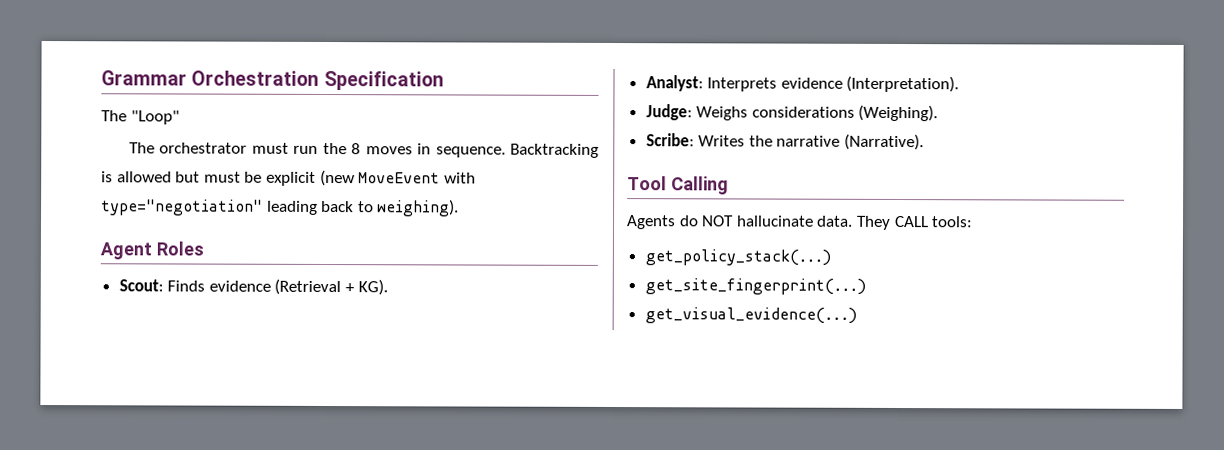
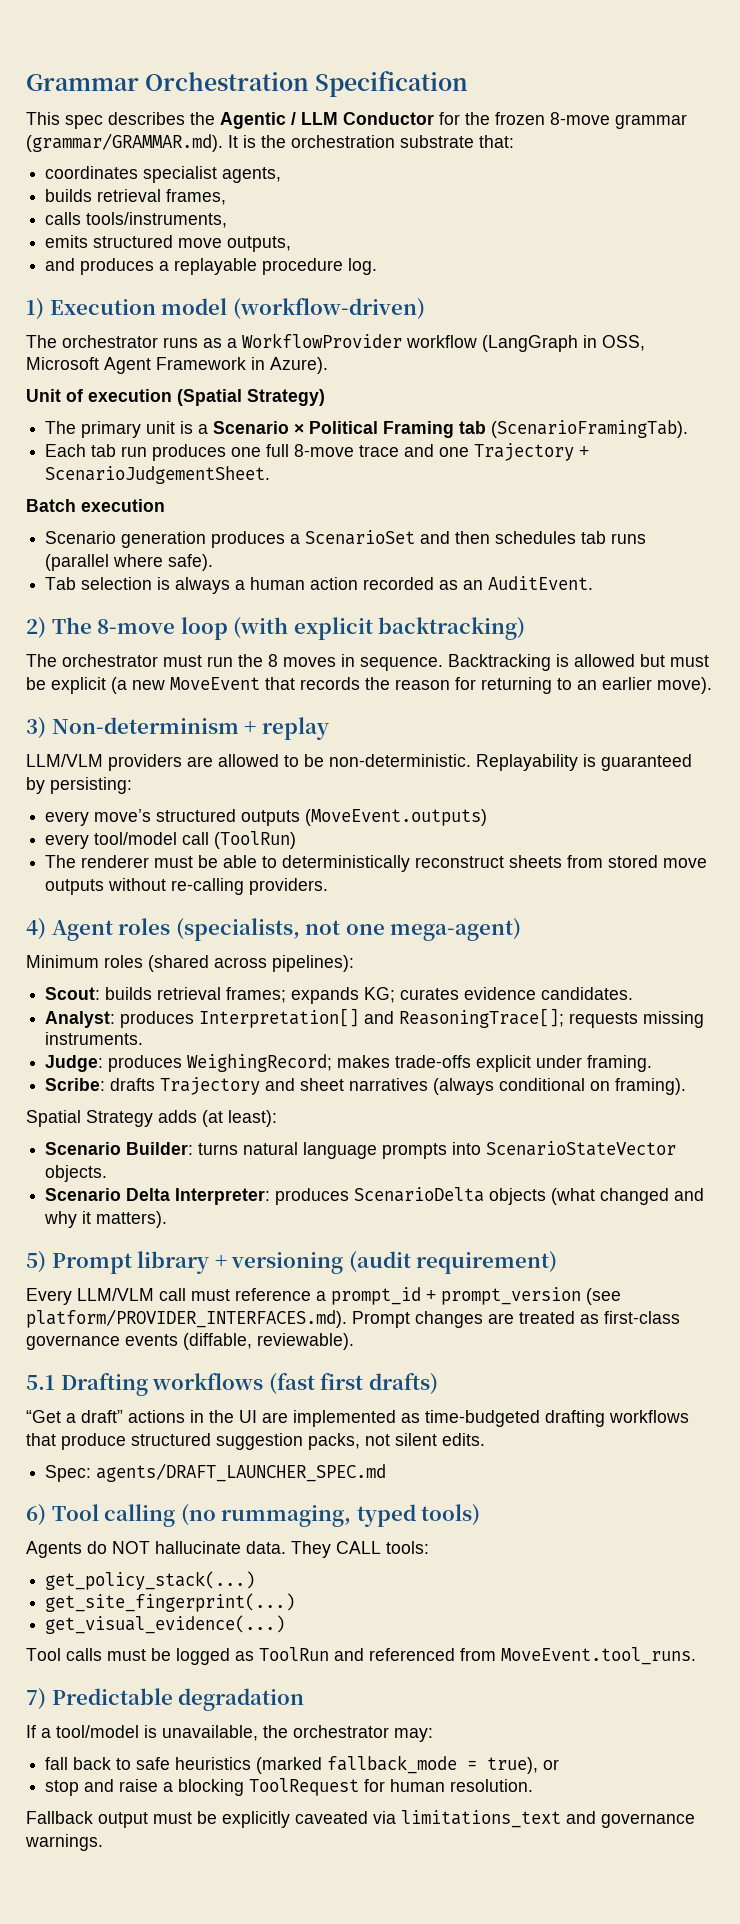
- The "Loop"
+ This spec describes the Agentic / LLM Conductor for the frozen 8‑move grammar (grammar/GRAMMAR.md). It is the orchestration substrate that:
+ coordinates specialist agents,
+ builds retrieval frames,
+ calls tools/instruments,
+ emits structured move outputs,
+ and produces a replayable procedure log.
+ 1) Execution model (workflow-driven)
+ The orchestrator runs as a WorkflowProvider workflow (LangGraph in OSS, Microsoft Agent Framework in Azure).
+ Unit of execution (Spatial Strategy)
+ The primary unit is a Scenario × Political Framing tab (ScenarioFramingTab).
+ Each tab run produces one full 8-move trace and one Trajectory + ScenarioJudgementSheet.
+ Batch execution
+ Scenario generation produces a ScenarioSet and then schedules tab runs (parallel where safe).
+ Tab selection is always a human action recorded as an AuditEvent.
+ 2) The 8-move loop (with explicit backtracking)
- Backtracking is allowed but must be explicit (new MoveEvent with type="negotiation" leading back to weighing).
- Agent Roles
- Scout: Finds evidence (Retrieval + KG).
- Analyst: Interprets evidence (Interpretation).
- Judge: Weighs considerations (Weighing).
- Scribe: Writes the narrative (Narrative).
- Tool Calling
+ Backtracking is allowed but must be explicit (a new MoveEvent that records the reason for returning to an earlier move).
+ 3) Non-determinism + replay
+ LLM/VLM providers are allowed to be non-deterministic. Replayability is guaranteed by persisting:
+ every move’s structured outputs (MoveEvent.outputs)
+ every tool/model call (ToolRun)
+ The renderer must be able to deterministically reconstruct sheets from stored move outputs without re-calling providers.
+ 4) Agent roles (specialists, not one mega-agent)
+ Minimum roles (shared across pipelines):
+ Scout: builds retrieval frames; expands KG; curates evidence candidates.
+ Analyst: produces Interpretation[] and ReasoningTrace[]; requests missing instruments.
+ Judge: produces WeighingRecord; makes trade-offs explicit under framing.
+ Scribe: drafts Trajectory and sheet narratives (always conditional on framing).
+ Spatial Strategy adds (at least):
+ Scenario Builder: turns natural language prompts into ScenarioStateVector objects.
+ Scenario Delta Interpreter: produces ScenarioDelta objects (what changed and why it matters).
+ 5) Prompt library + versioning (audit requirement)
+ Every LLM/VLM call must reference a prompt_id + prompt_version (see platform/PROVIDER_INTERFACES.md). Prompt changes are treated as first-class governance events (diffable, reviewable).
+ 5.1 Drafting workflows (fast first drafts)
+ “Get a draft” actions in the UI are implemented as time-budgeted drafting workflows that produce structured suggestion packs, not silent edits.
+ Spec: agents/DRAFT_LAUNCHER_SPEC.md
+ 6) Tool calling (no rummaging, typed tools)
+ Tool calls must be logged as ToolRun and referenced from MoveEvent.tool_runs.
+ 7) Predictable degradation
+ If a tool/model is unavailable, the orchestrator may:
+ fall back to safe heuristics (marked fallback_mode = true), or
+ stop and raise a blocking ToolRequest for human resolution.
+ Fallback output must be explicitly caveated via limitations_text and governance warnings.

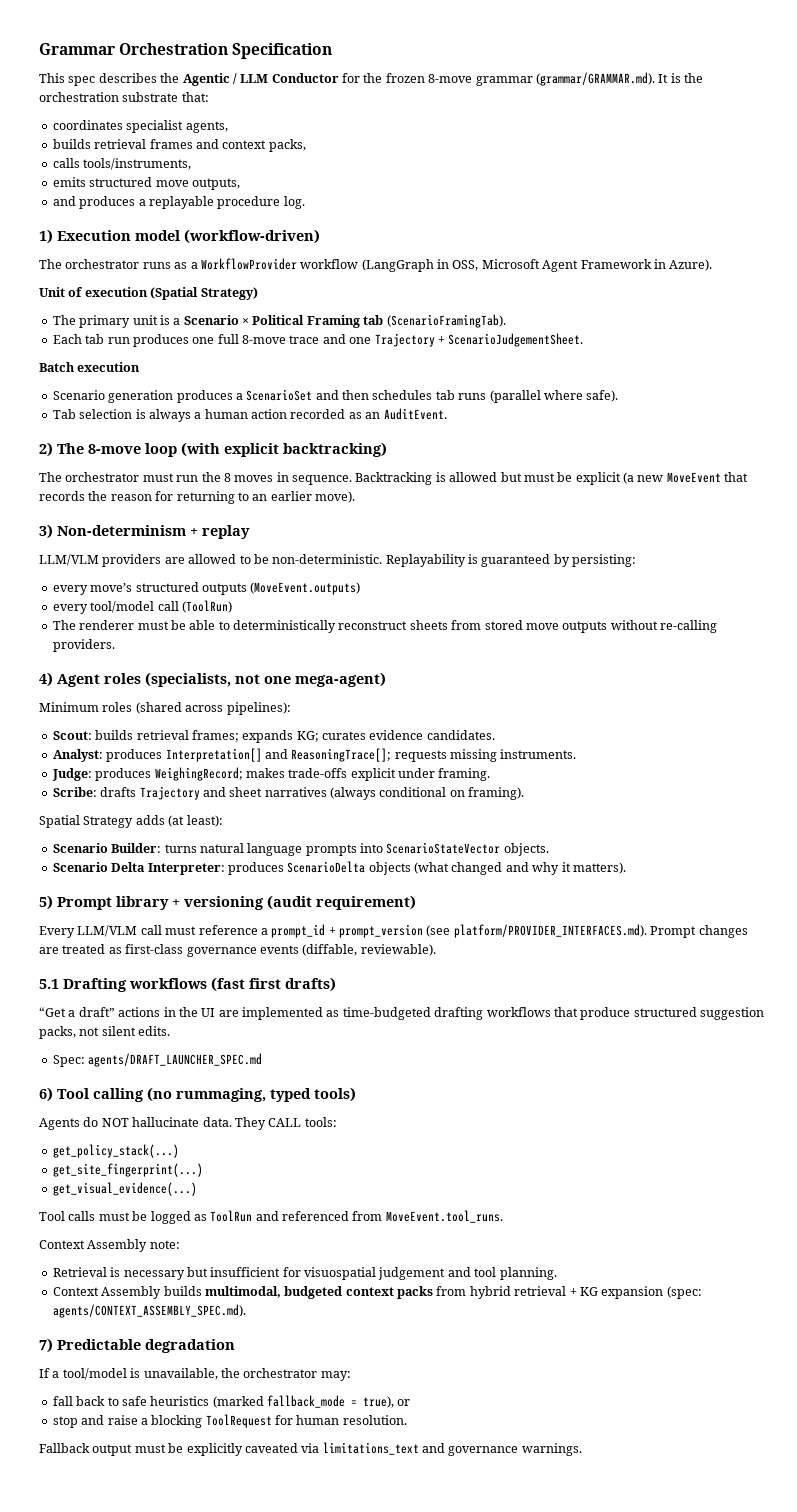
- builds retrieval frames,
+ builds retrieval frames and context packs,
+ Context Assembly note:
+ Retrieval is necessary but insufficient for visuospatial judgement and tool planning.
+ Context Assembly builds multimodal, budgeted context packs from hybrid retrieval + KG expansion (spec: agents/CONTEXT_ASSEMBLY_SPEC.md).

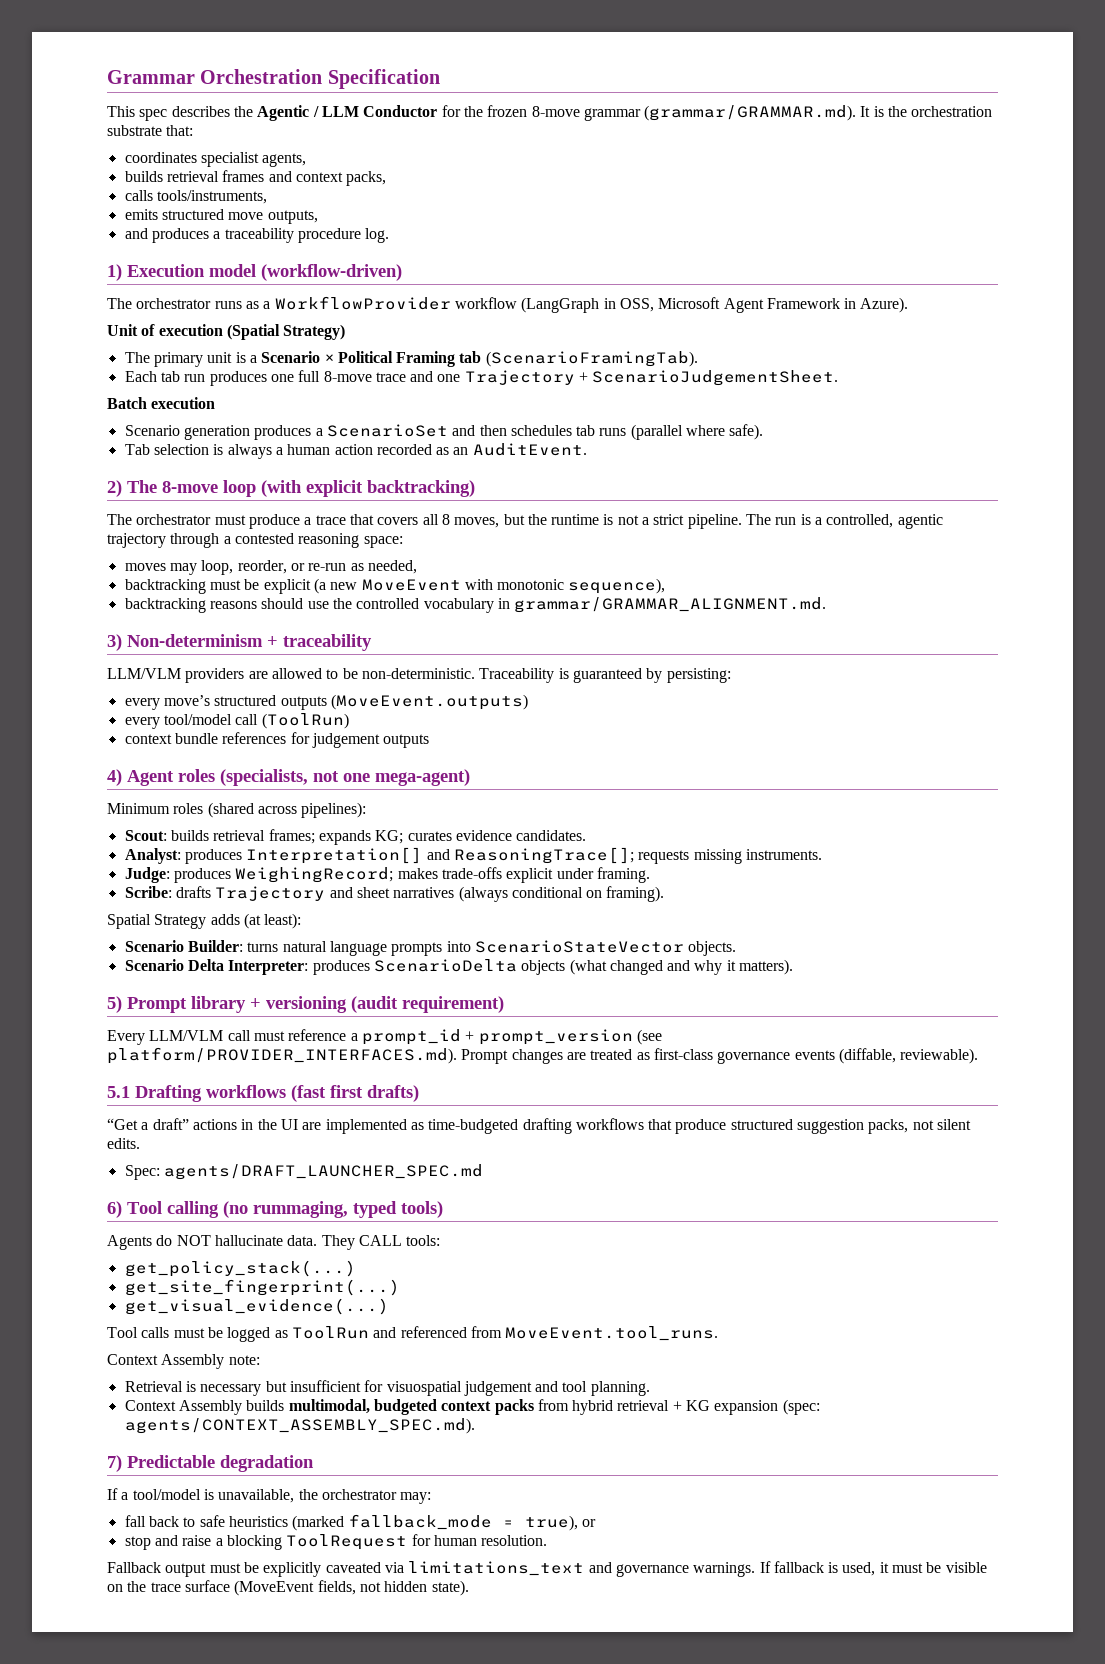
- and produces a replayable procedure log.
+ and produces a traceability procedure log.
- The orchestrator must run the 8 moves in sequence. Backtracking is allowed but must be explicit (a new MoveEvent that records the reason for returning to an earlier move).
+ The orchestrator must produce a trace that covers all 8 moves, but the runtime is not a strict pipeline. The run is a controlled, agentic trajectory through a contested reasoning space:
+ moves may loop, reorder, or re-run as needed,
+ backtracking must be explicit (a new MoveEvent with monotonic sequence),
+ backtracking reasons should use the controlled vocabulary in grammar/GRAMMAR_ALIGNMENT.md.
- 3) Non-determinism + replay
+ 3) Non-determinism + traceability
- Replayability is guaranteed by persisting:
+ Traceability is guaranteed by persisting:
- The renderer must be able to deterministically reconstruct sheets from stored move outputs without re-calling providers.
+ context bundle references for judgement outputs
+ If fallback is used, it must be visible on the trace surface (MoveEvent fields, not hidden state).

